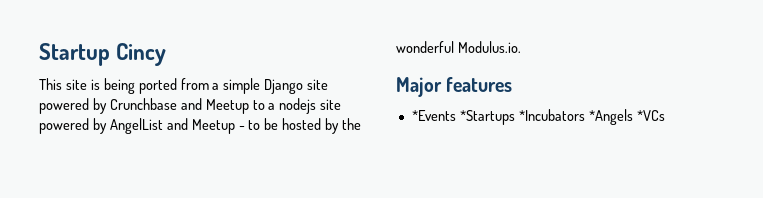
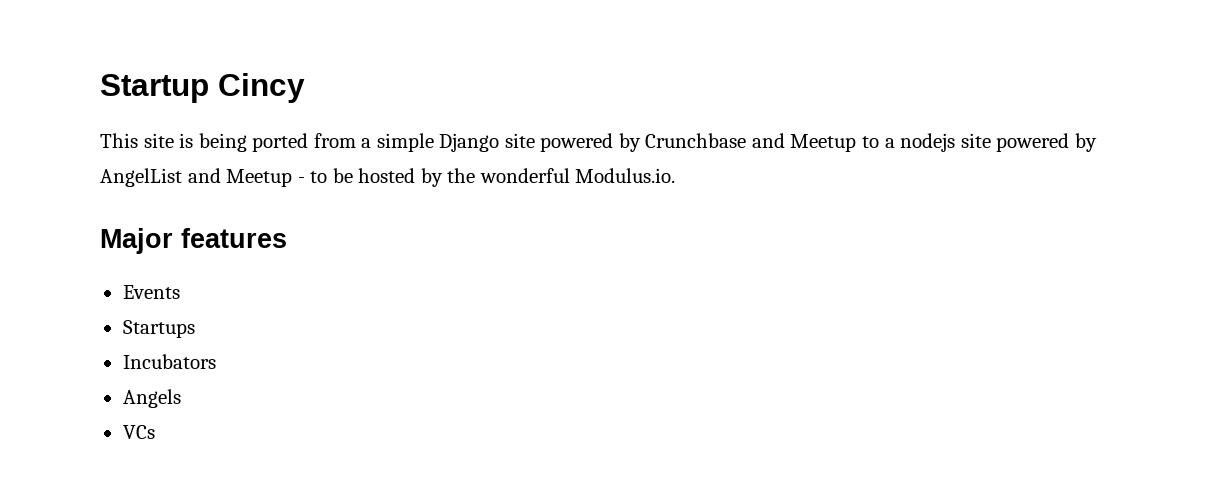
- *Events *Startups *Incubators *Angels *VCs
+ Events
+ Startups
+ Incubators
+ Angels
+ VCs

